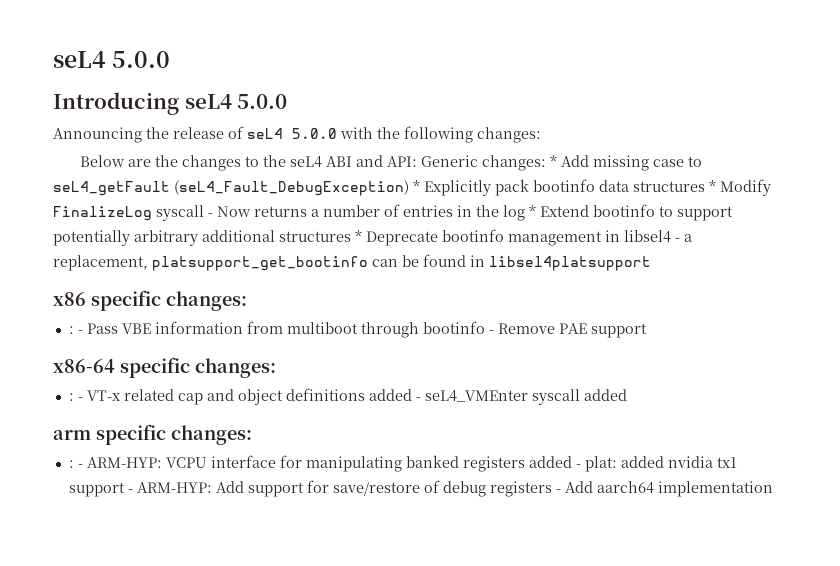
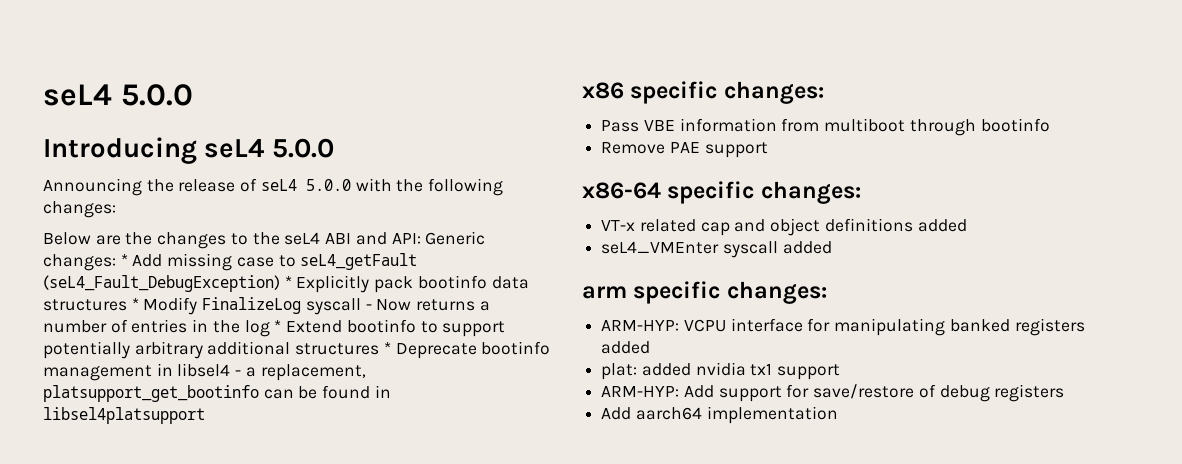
- : - Pass VBE information from multiboot through bootinfo - Remove PAE support
+ Pass VBE information from multiboot through bootinfo
+ Remove PAE support
- : - VT-x related cap and object definitions added - seL4_VMEnter syscall added
+ VT-x related cap and object definitions added
+ seL4_VMEnter syscall added
- : - ARM-HYP: VCPU interface for manipulating banked registers added - plat: added nvidia tx1 support - ARM-HYP: Add support for save/restore of debug registers - Add aarch64 implementation
+ ARM-HYP: VCPU interface for manipulating banked registers added
+ plat: added nvidia tx1 support
+ ARM-HYP: Add support for save/restore of debug registers
+ Add aarch64 implementation

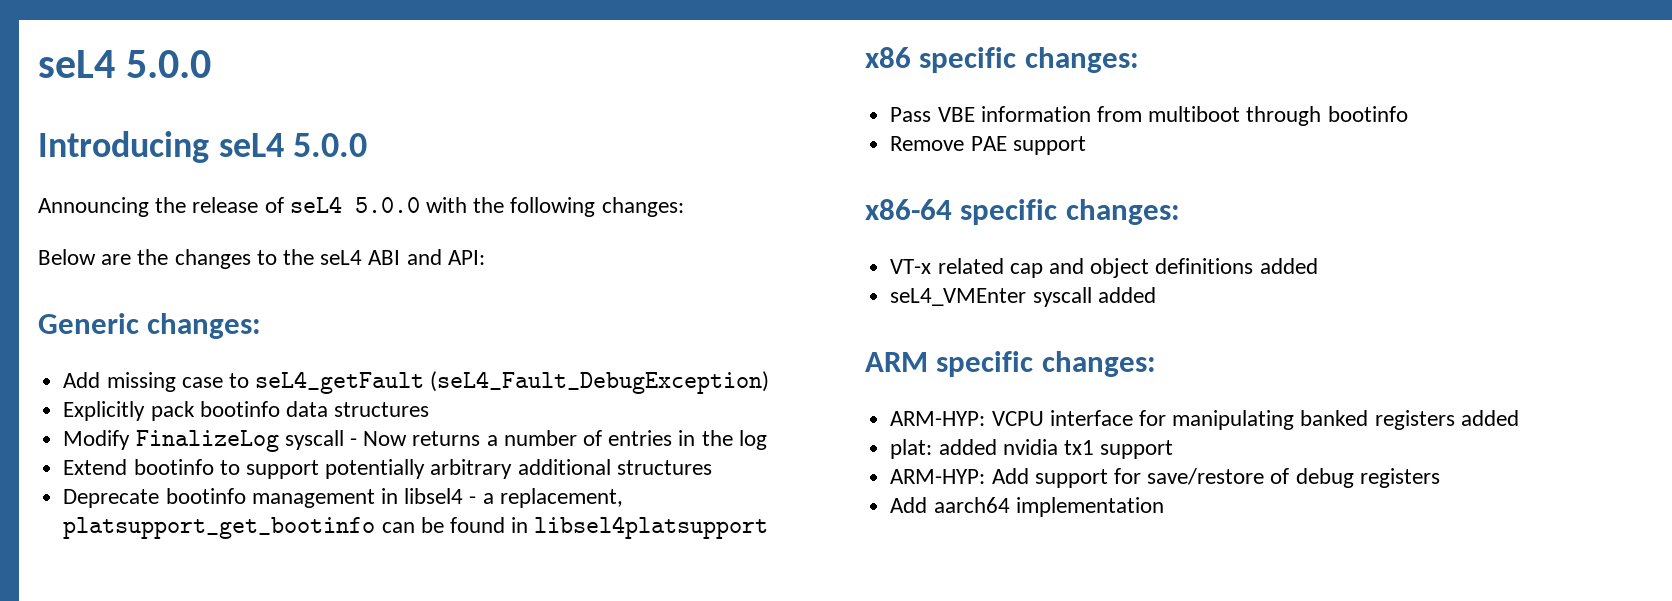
- Below are the changes to the seL4 ABI and API: Generic changes: * Add missing case to seL4_getFault (seL4_Fault_DebugException) * Explicitly pack bootinfo data structures * Modify FinalizeLog syscall - Now returns a number of entries in the log * Extend bootinfo to support potentially arbitrary additional structures * Deprecate bootinfo management in libsel4 - a replacement, platsupport_get_bootinfo can be found in libsel4platsupport
+ Below are the changes to the seL4 ABI and API:
+ Generic changes:
+ Add missing case to seL4_getFault (seL4_Fault_DebugException)
+ Explicitly pack bootinfo data structures
+ Modify FinalizeLog syscall - Now returns a number of entries in the log
+ Extend bootinfo to support potentially arbitrary additional structures
+ Deprecate bootinfo management in libsel4 - a replacement, platsupport_get_bootinfo can be found in libsel4platsupport
- arm specific changes:
+ ARM specific changes:

